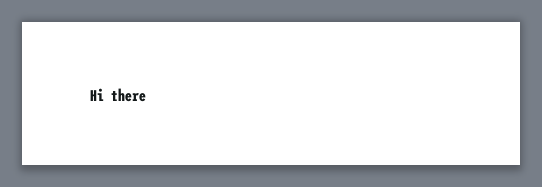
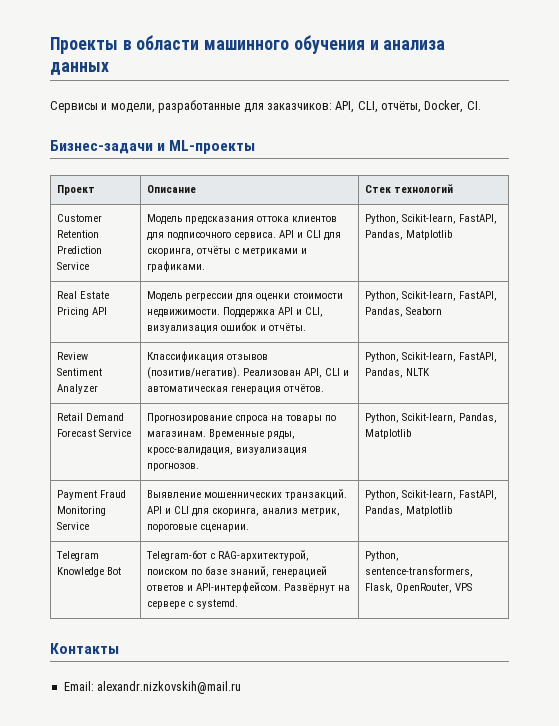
- Hi there
+ Проекты в области машинного обучения и анализа данных
+ Сервисы и модели, разработанные для заказчиков: API, CLI, отчёты, Docker, CI.
+ Бизнес-задачи и ML-проекты
+ Проект | Описание | Стек технологий
+ Customer Retention Prediction Service | Модель предсказания оттока клиентов для подписочного сервиса. API и CLI для скоринга, отчёты с метриками и графиками. | Python, Scikit-learn, FastAPI, Pandas, Matplotlib
+ Real Estate Pricing API | Модель регрессии для оценки стоимости недвижимости. Поддержка API и CLI, визуализация ошибок и отчёты. | Python, Scikit-learn, FastAPI, Pandas, Seaborn
+ Review Sentiment Analyzer | Классификация отзывов (позитив/негатив). Реализован API, CLI и автоматическая генерация отчётов. | Python, Scikit-learn, FastAPI, Pandas, NLTK
+ Retail Demand Forecast Service | Прогнозирование спроса на товары по магазинам. Временные ряды, кросс-валидация, визуализация прогнозов. | Python, Scikit-learn, Pandas, Matplotlib
+ Payment Fraud Monitoring Service | Выявление мошеннических транзакций. API и CLI для скоринга, анализ метрик, пороговые сценарии. | Python, Scikit-learn, FastAPI, Pandas, Matplotlib
+ Telegram Knowledge Bot | Telegram-бот с RAG-архитектурой, поиском по базе знаний, генерацией ответов и API-интерфейсом. Развёрнут на сервере с systemd. | Python, sentence-transformers, Flask, OpenRouter, VPS
+ Контакты
+ Email: alexandr.nizkovskih@mail.ru

